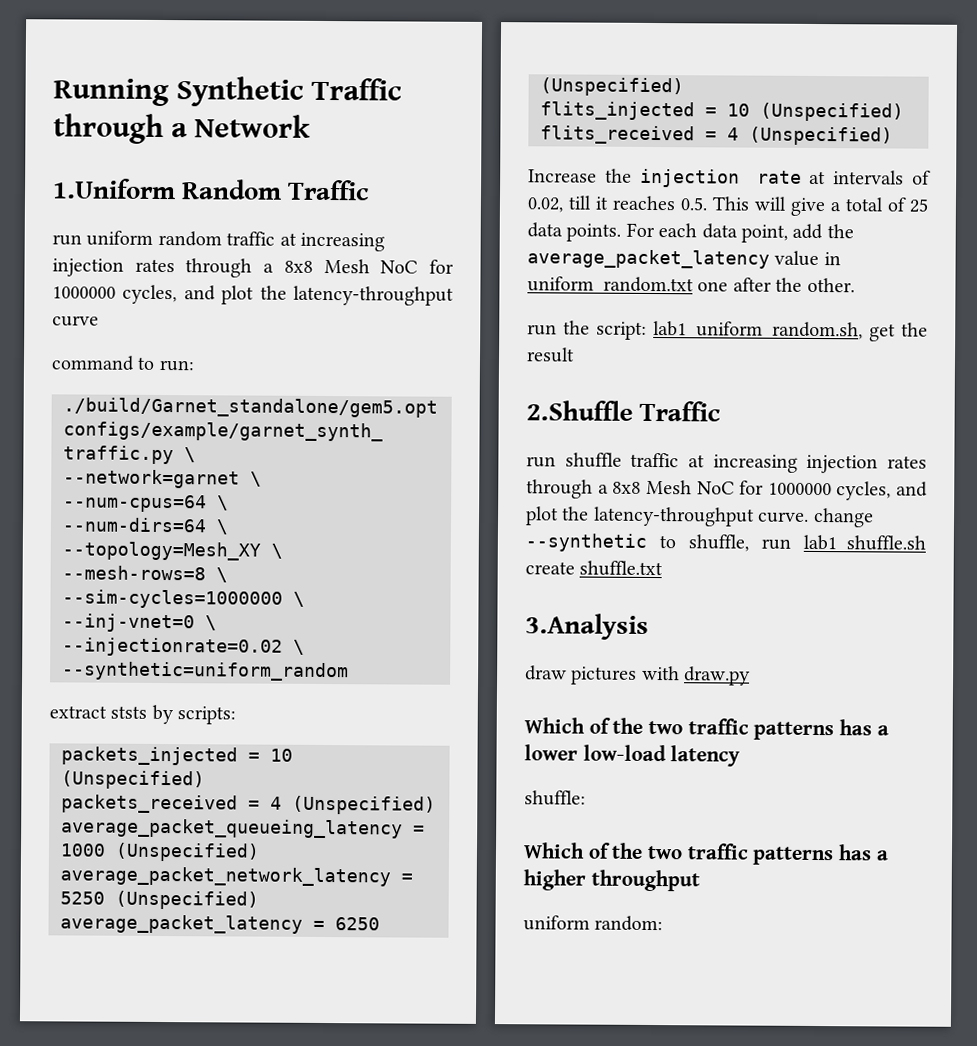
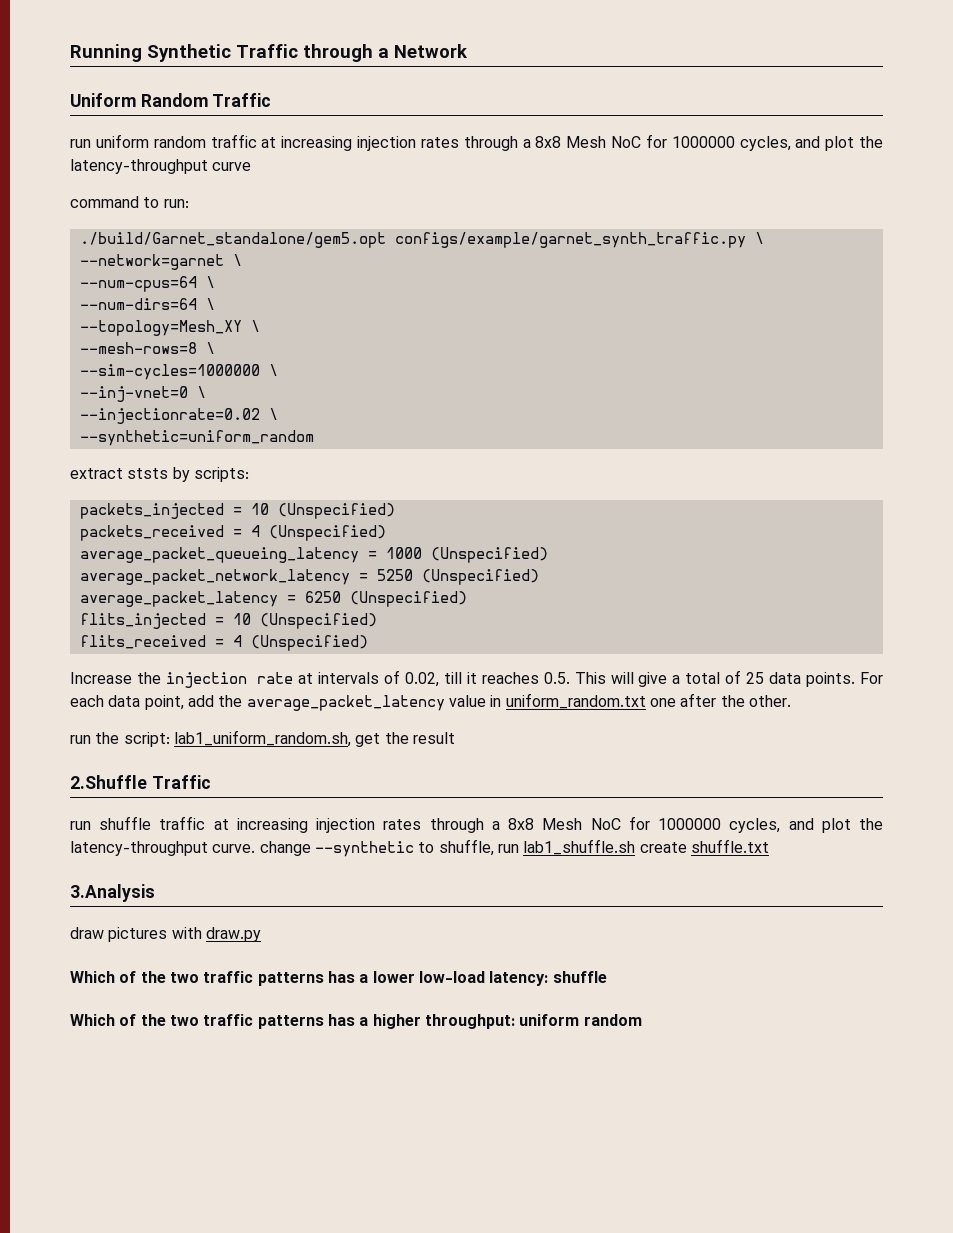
- 1.Uniform Random Traffic
+ Uniform Random Traffic
- Which of the two traffic patterns has a lower low-load latency
- shuffle:
+ Which of the two traffic patterns has a lower low-load latency: shuffle
- Which of the two traffic patterns has a higher throughput
- uniform random:
+ Which of the two traffic patterns has a higher throughput: uniform random

